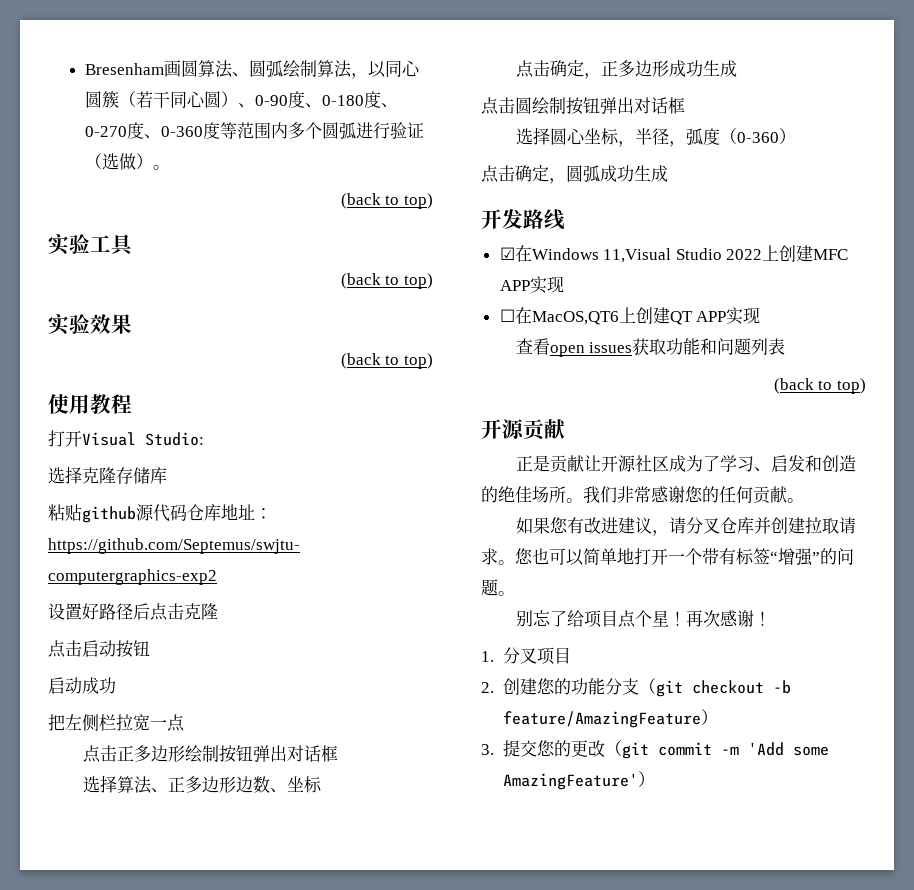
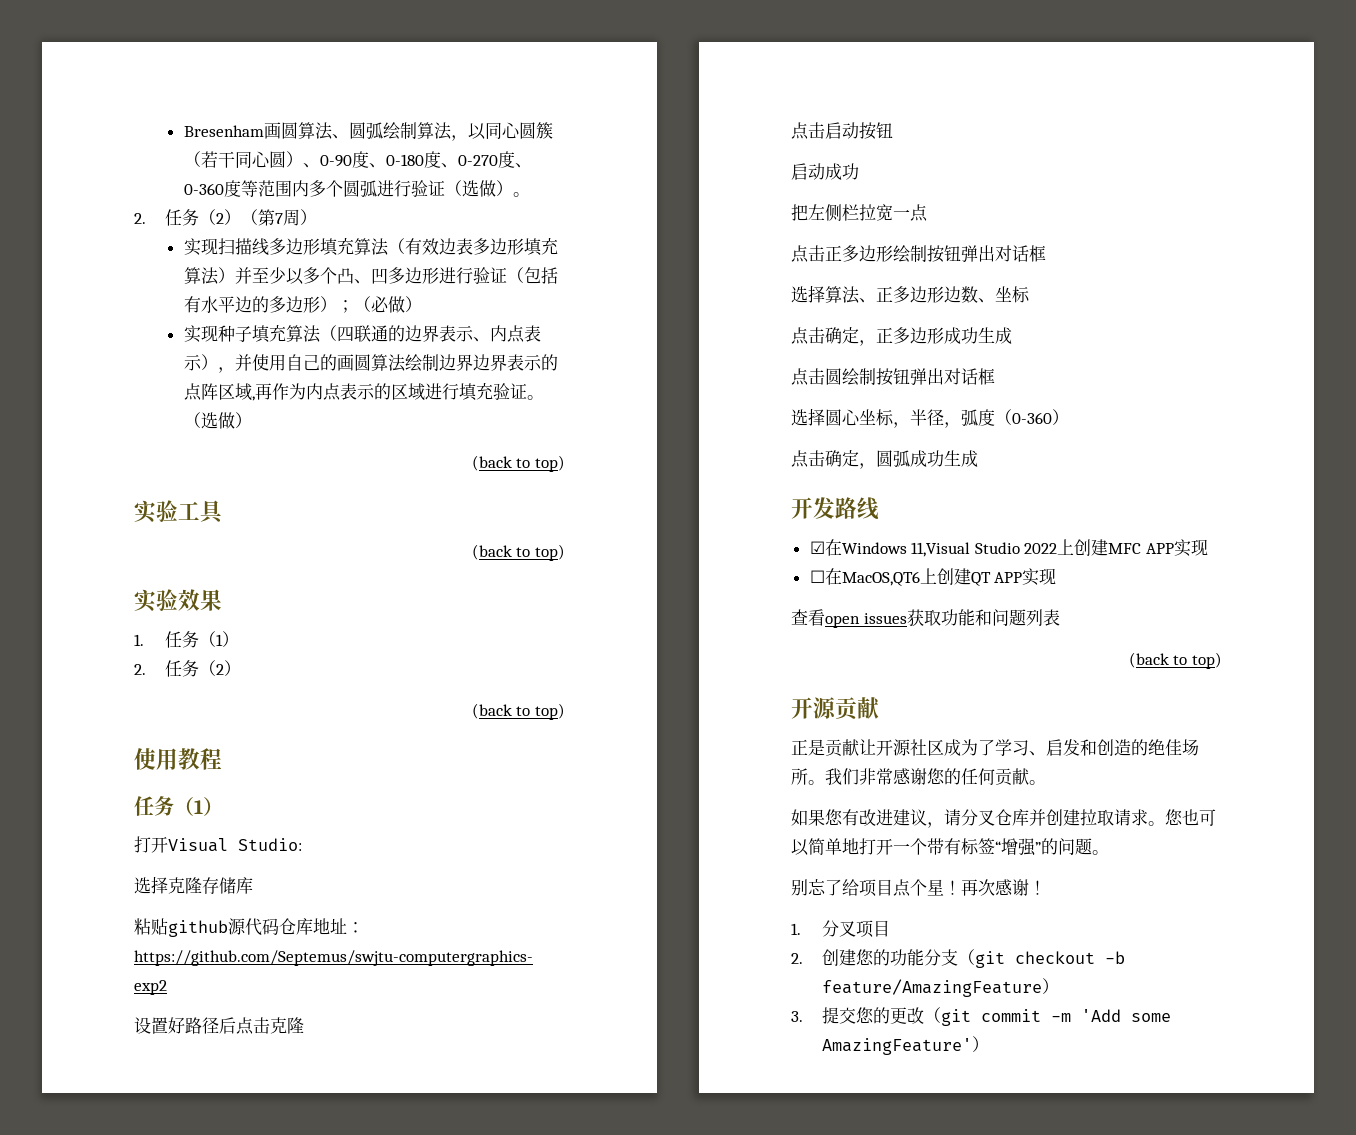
+ 2.任务（2）（第7周）
+ 实现扫描线多边形填充算法（有效边表多边形填充算法）并至少以多个凸、凹多边形进行验证（包括有水平边的多边形）；（必做）
+ 实现种子填充算法（四联通的边界表示、内点表示），并使用自己的画圆算法绘制边界边界表示的点阵区域,再作为内点表示的区域进行填充验证。（选做）
+ 1.任务（1）
+ 2.任务（2）
  使用教程
+ 任务（1）

